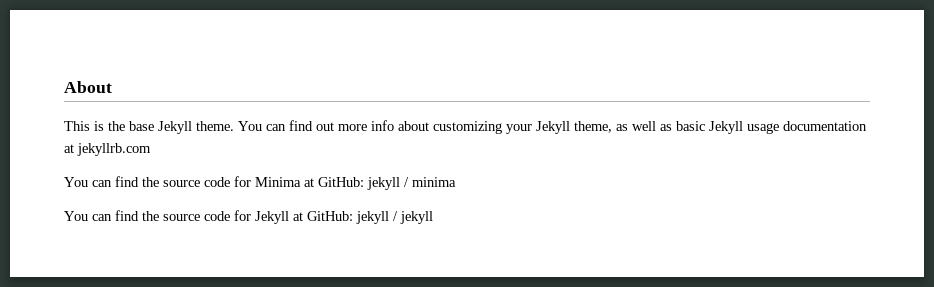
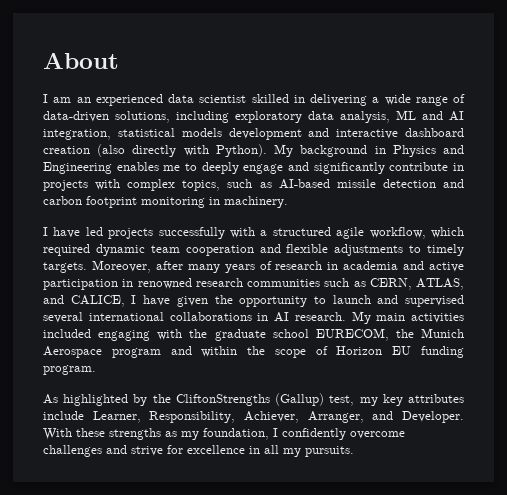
- This is the base Jekyll theme. You can find out more info about customizing your Jekyll theme, as well as basic Jekyll usage documentation at jekyllrb.com
- You can find the source code for Minima at GitHub: jekyll / minima
- You can find the source code for Jekyll at GitHub: jekyll / jekyll
+ I am an experienced data scientist skilled in delivering a wide range of data-driven solutions, including exploratory data analysis, ML and AI integration, statistical models development and interactive dashboard creation (also directly with Python). My background in Physics and Engineering enables me to deeply engage and significantly contribute in projects with complex topics, such as AI-based missile detection and carbon footprint monitoring in machinery.
+ I have led projects successfully with a structured agile workflow, which required dynamic team cooperation and flexible adjustments to timely targets. Moreover, after many years of research in academia and active participation in renowned research communities such as CERN, ATLAS, and CALICE, I have given the opportunity to launch and supervised several international collaborations in AI research. My main activities included engaging with the graduate school EURECOM, the Munich Aerospace program and within the scope of Horizon EU funding program.
+ As highlighted by the CliftonStrengths (Gallup) test, my key attributes include Learner, Responsibility, Achiever, Arranger, and Developer. With these strengths as my foundation, I confidently overcome challenges and strive for excellence in all my pursuits.

